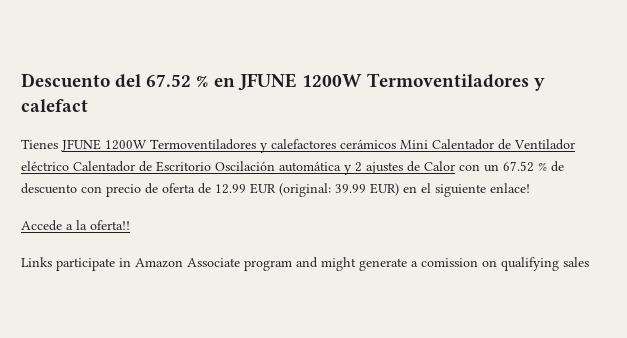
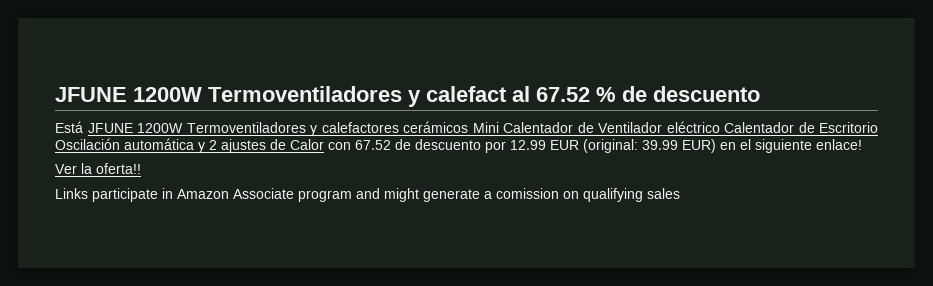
- Descuento del 67.52 % en JFUNE 1200W Termoventiladores y calefact
- Tienes JFUNE 1200W Termoventiladores y calefactores cerámicos Mini Calentador de Ventilador eléctrico Calentador de Escritorio Oscilación automática y 2 ajustes de Calor con un 67.52 % de descuento con precio de oferta de 12.99 EUR (original: 39.99 EUR) en el siguiente enlace!
+ JFUNE 1200W Termoventiladores y calefact al 67.52 % de descuento
+ Está JFUNE 1200W Termoventiladores y calefactores cerámicos Mini Calentador de Ventilador eléctrico Calentador de Escritorio Oscilación automática y 2 ajustes de Calor con 67.52 de descuento por 12.99 EUR (original: 39.99 EUR) en el siguiente enlace!
- Accede a la oferta!!
+ Ver la oferta!!

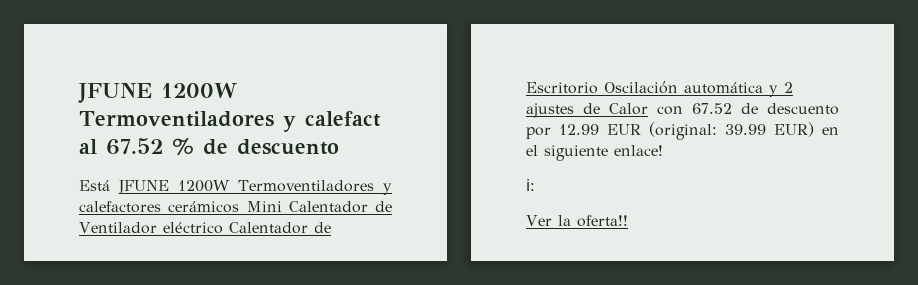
+ ℹ:
- Links participate in Amazon Associate program and might generate a comission on qualifying sales

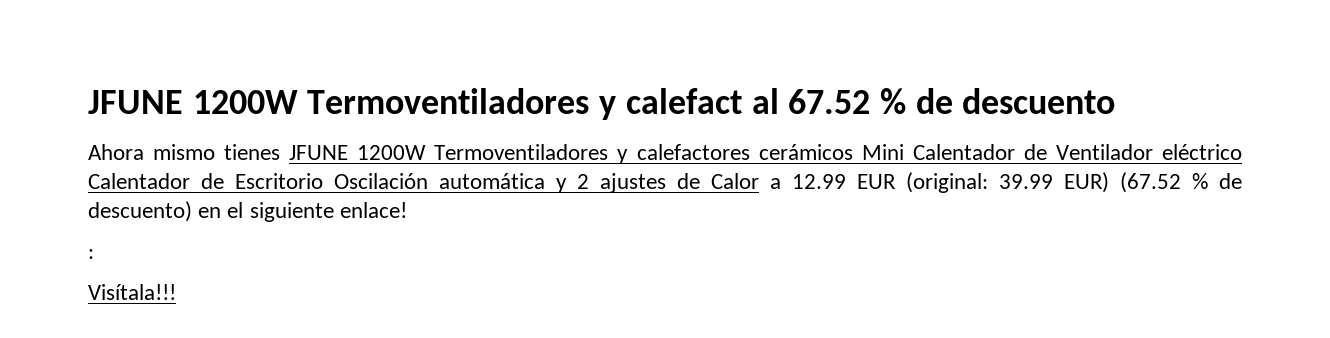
- Está JFUNE 1200W Termoventiladores y calefactores cerámicos Mini Calentador de Ventilador eléctrico Calentador de Escritorio Oscilación automática y 2 ajustes de Calor con 67.52 de descuento por 12.99 EUR (original: 39.99 EUR) en el siguiente enlace!
+ Ahora mismo tienes JFUNE 1200W Termoventiladores y calefactores cerámicos Mini Calentador de Ventilador eléctrico Calentador de Escritorio Oscilación automática y 2 ajustes de Calor a 12.99 EUR (original: 39.99 EUR) (67.52 % de descuento) en el siguiente enlace!
- ℹ:
- Ver la oferta!!
+ :
+ Visítala!!!

